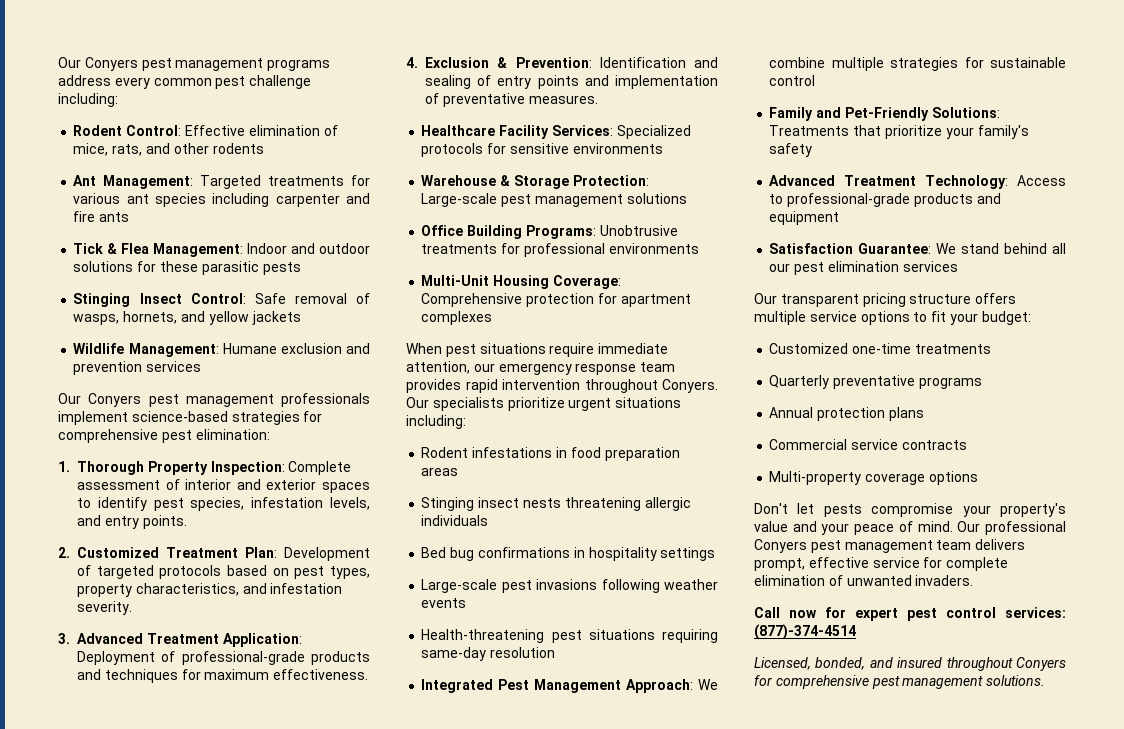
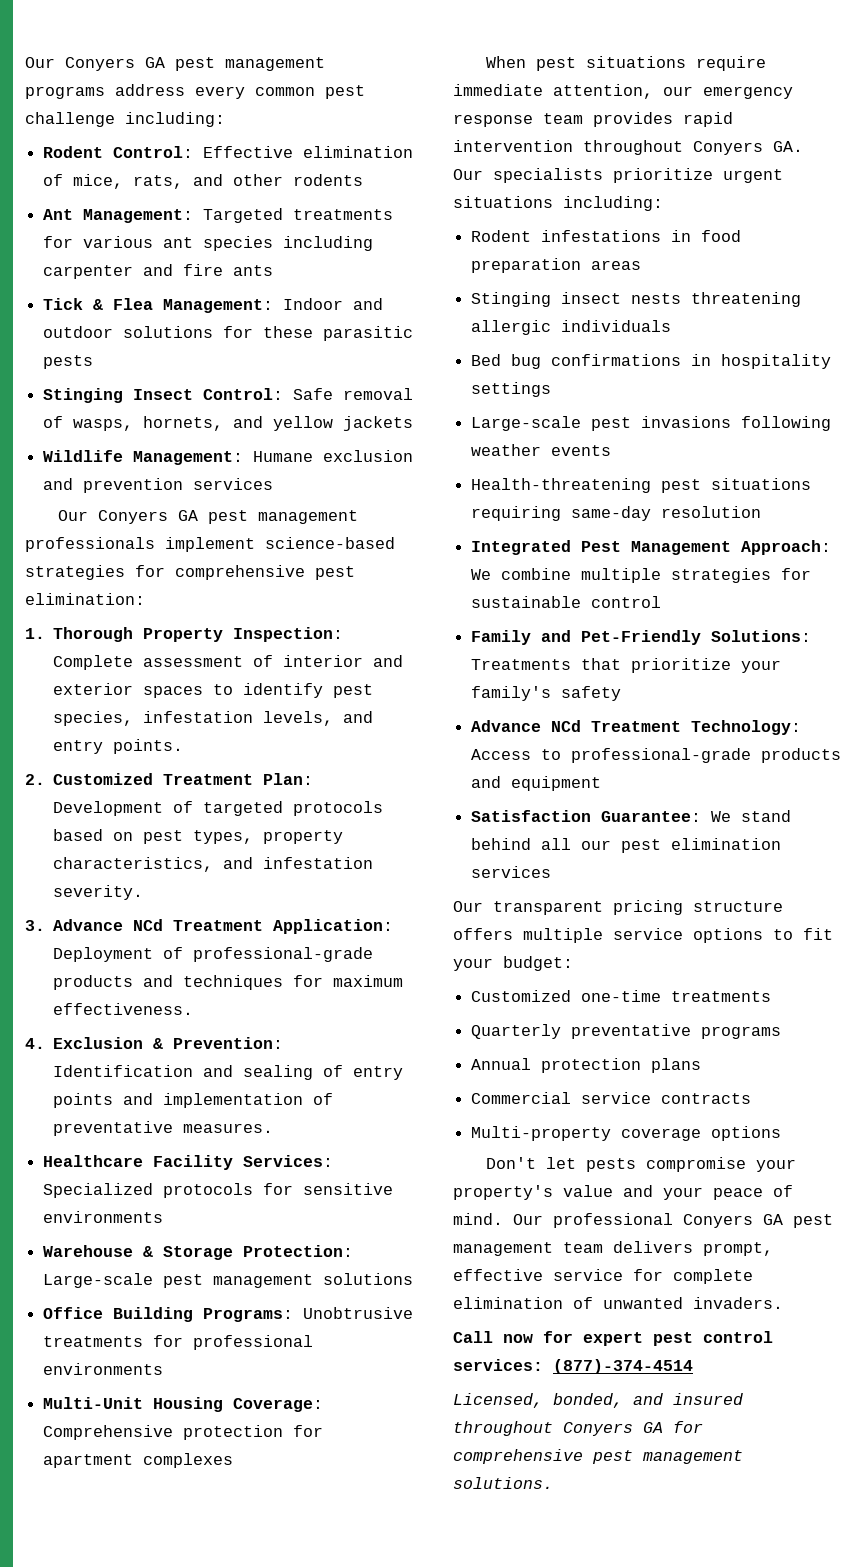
- Our Conyers pest management programs address every common pest challenge including:
+ Our Conyers GA pest management programs address every common pest challenge including:
- Our Conyers pest management professionals implement science-based strategies for comprehensive pest elimination:
+ Our Conyers GA pest management professionals implement science-based strategies for comprehensive pest elimination:
- 3. Advanced Treatment Application: Deployment of professional-grade products and techniques for maximum effectiveness.
+ 3. Advance NCd Treatment Application: Deployment of professional-grade products and techniques for maximum effectiveness.
- When pest situations require immediate attention, our emergency response team provides rapid intervention throughout Conyers. Our specialists prioritize urgent situations including:
+ When pest situations require immediate attention, our emergency response team provides rapid intervention throughout Conyers GA. Our specialists prioritize urgent situations including:
- Advanced Treatment Technology: Access to professional-grade products and equipment
+ Advance NCd Treatment Technology: Access to professional-grade products and equipment
- Our professional Conyers pest management team delivers prompt, effective service for complete elimination of unwanted invaders.
+ Our professional Conyers GA pest management team delivers prompt, effective service for complete elimination of unwanted invaders.
- Licensed, bonded, and insured throughout Conyers for comprehensive pest management solutions.
+ Licensed, bonded, and insured throughout Conyers GA for comprehensive pest management solutions.

